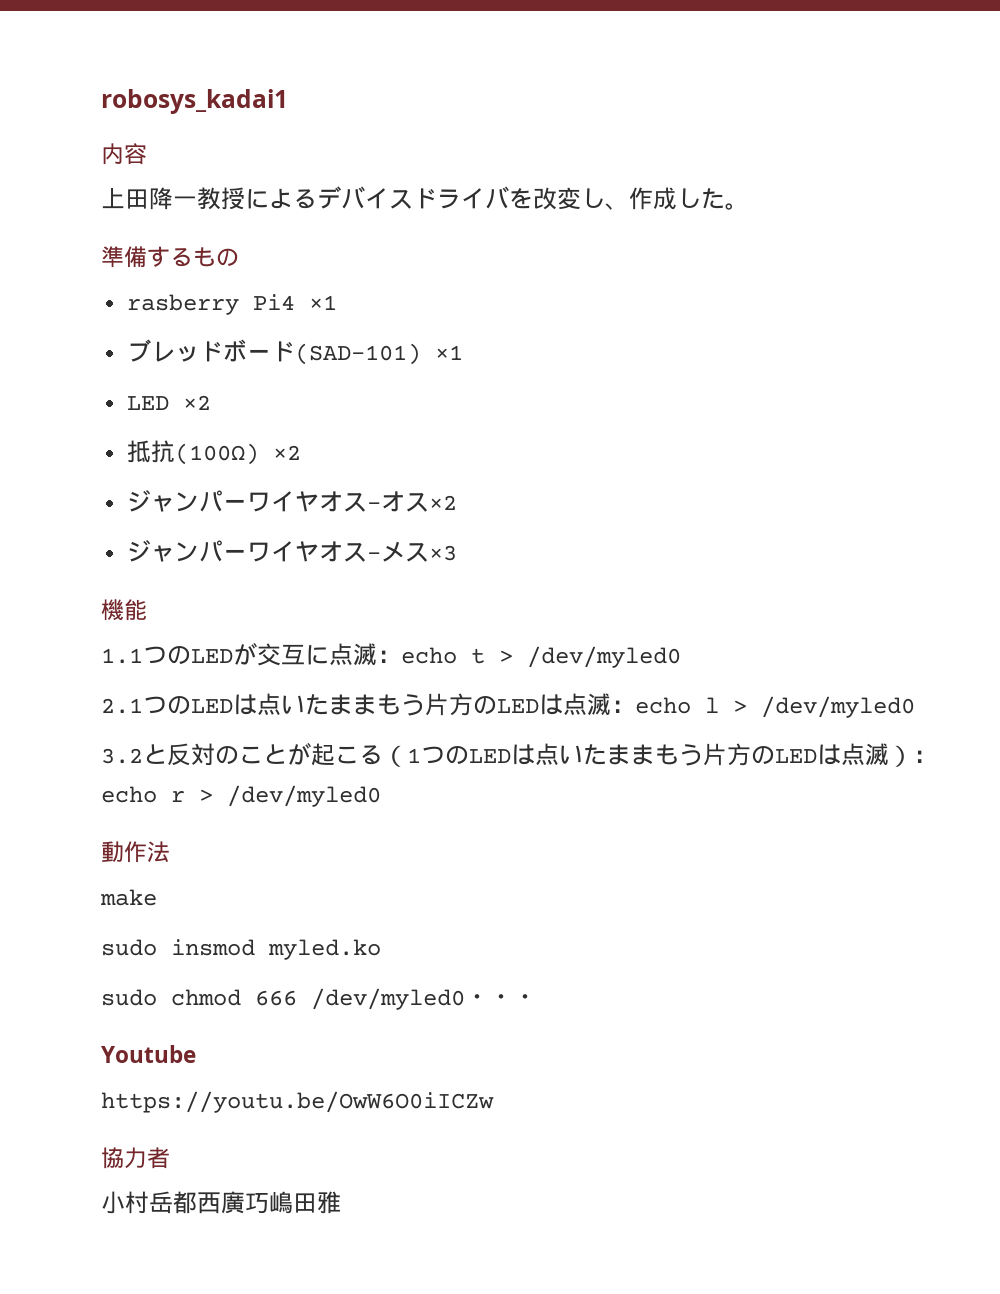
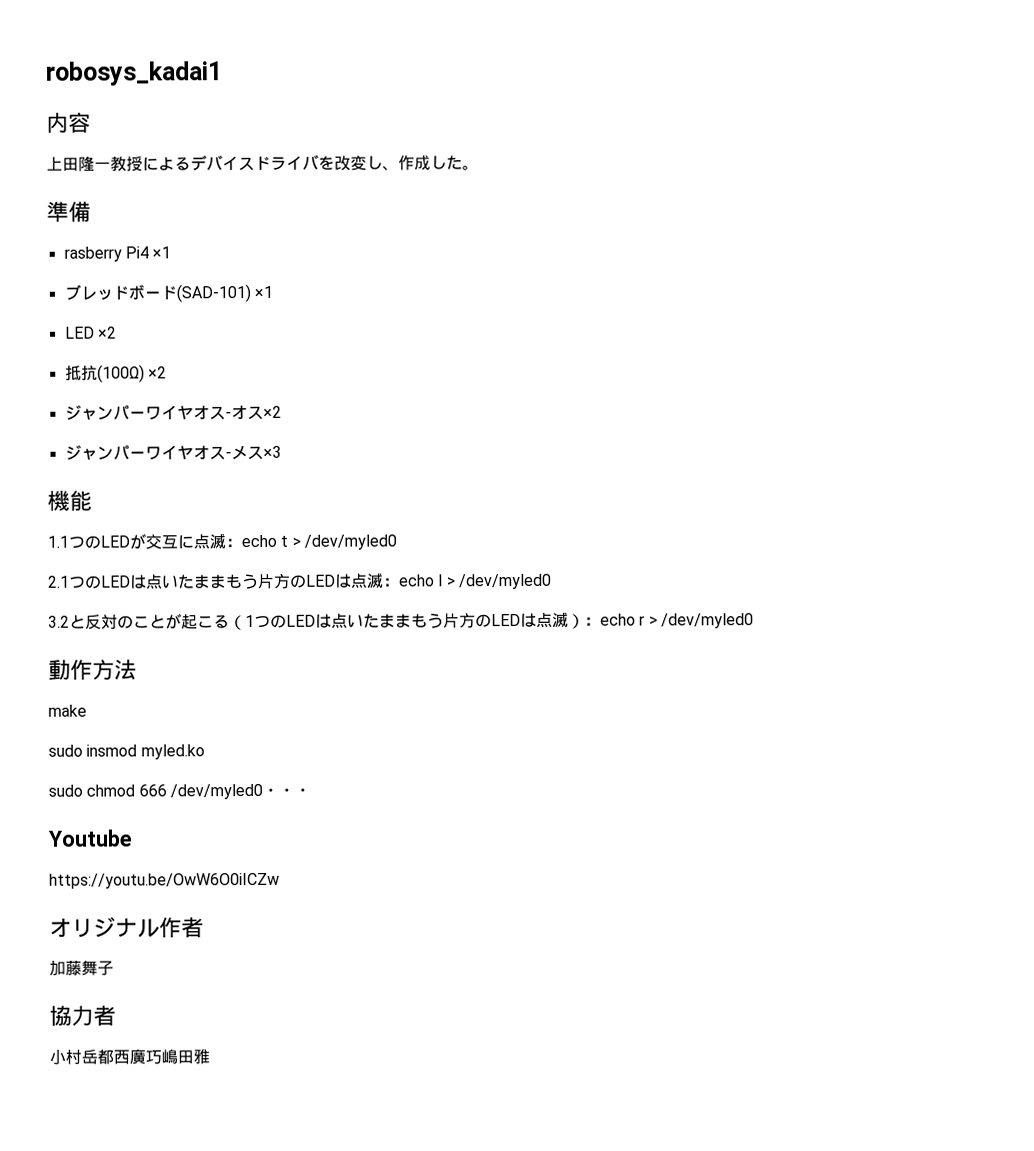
- 上田降一教授によるデバイスドライバを改変し、作成した。
+ 上田隆一教授によるデバイスドライバを改変し、作成した。
- 準備するもの
+ 準備
- 動作法
+ 動作方法
+ オリジナル作者
+ 加藤舞子

